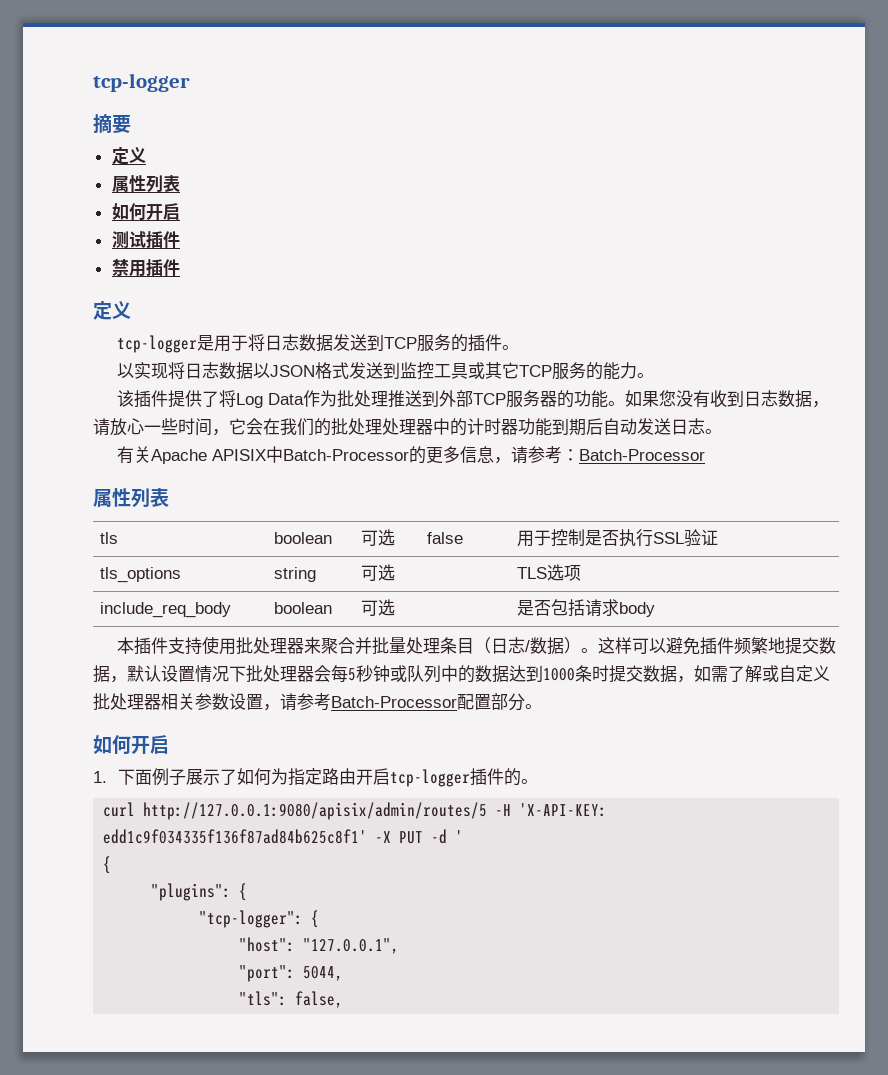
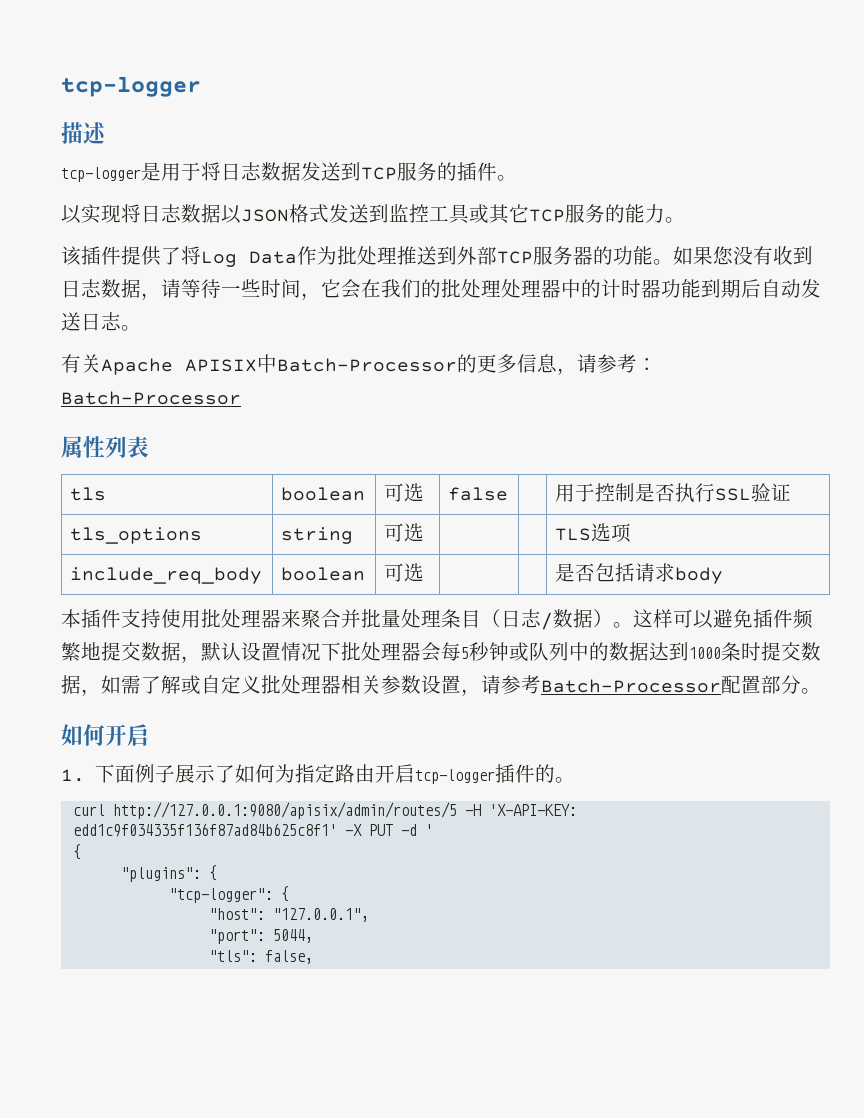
- 摘要
- 定义
- 属性列表
- 如何开启
- 测试插件
- 禁用插件
- 定义
+ 描述
- 如果您没有收到日志数据，请放心一些时间，它会在我们的批处理处理器中的计时器功能到期后自动发送日志。
+ 如果您没有收到日志数据，请等待一些时间，它会在我们的批处理处理器中的计时器功能到期后自动发送日志。

